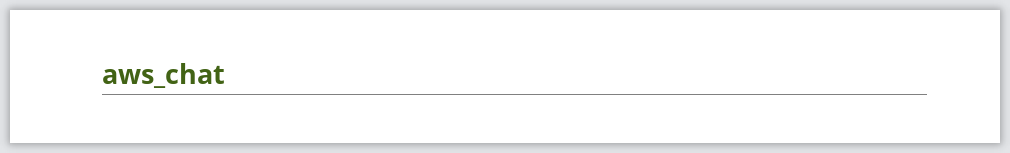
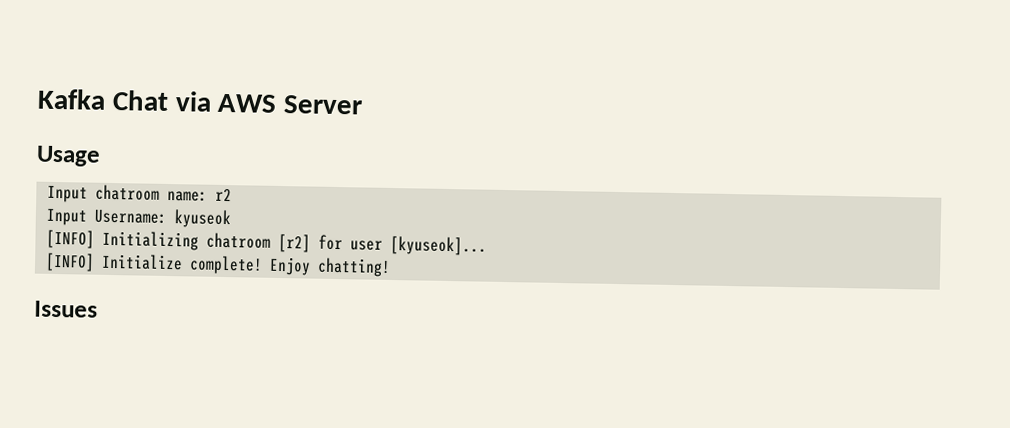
- aws_chat
+ Kafka Chat via AWS Server
+ Usage
+ Input chatroom name: r2
+ Input Username: kyuseok
+ [INFO] Initializing chatroom [r2] for user [kyuseok]...
+ [INFO] Initialize complete! Enjoy chatting!
+ Issues

